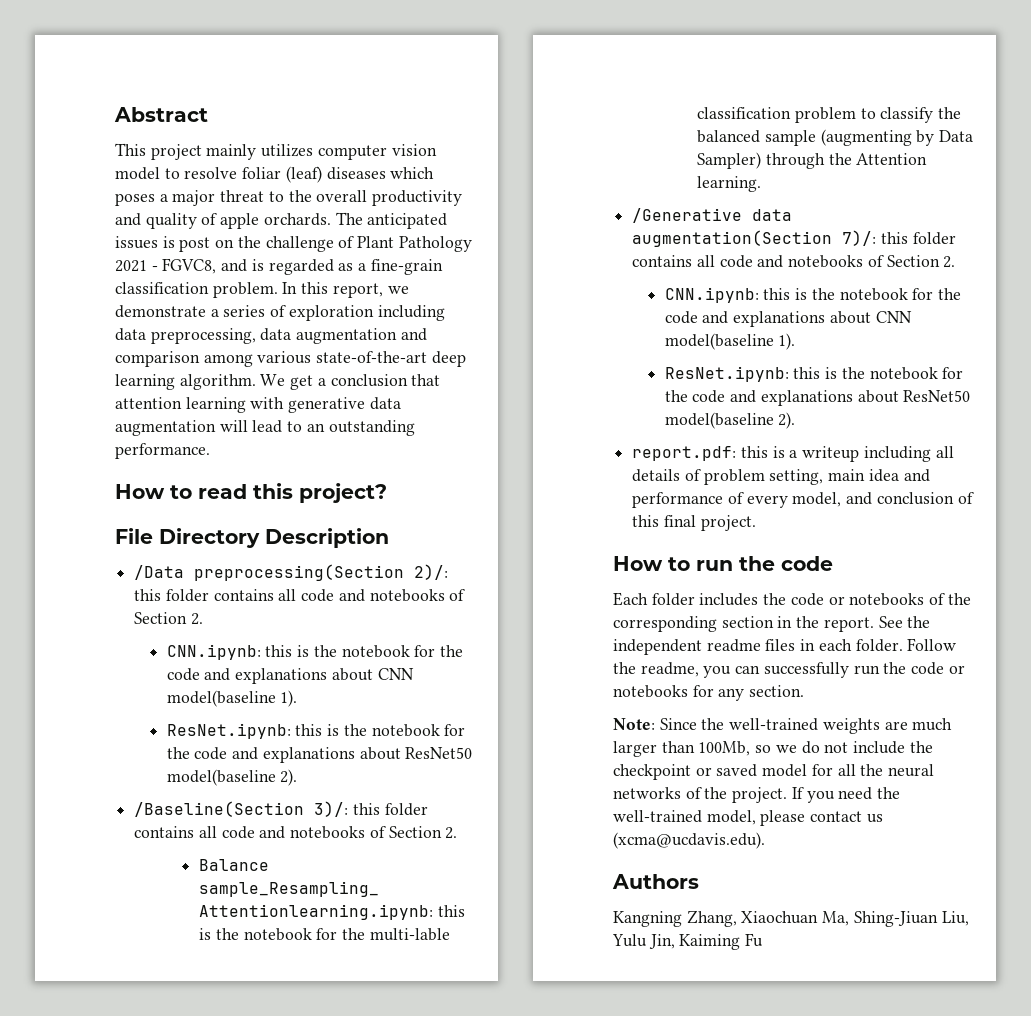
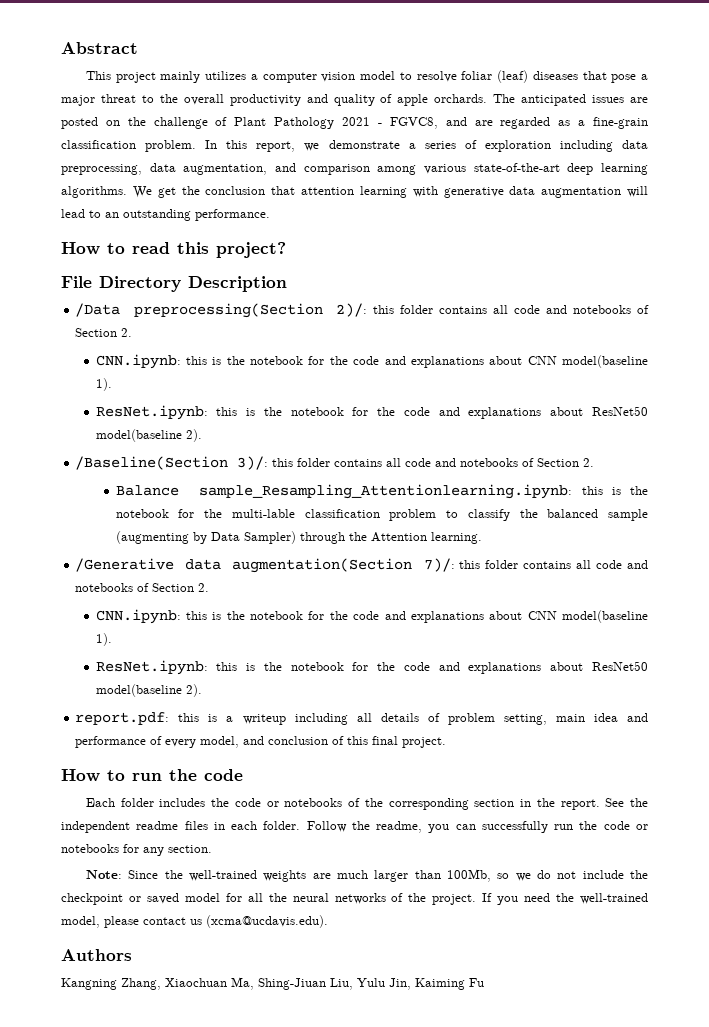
- This project mainly utilizes computer vision model to resolve foliar (leaf) diseases which poses a major threat to the overall productivity and quality of apple orchards.
+ This project mainly utilizes a computer vision model to resolve foliar (leaf) diseases that pose a major threat to the overall productivity and quality of apple orchards.
- The anticipated issues is post on the challenge of Plant Pathology 2021 - FGVC8, and is regarded as a fine-grain classification problem.
+ The anticipated issues are posted on the challenge of Plant Pathology 2021 - FGVC8, and are regarded as a fine-grain classification problem.
- In this report, we demonstrate a series of exploration including data preprocessing, data augmentation and comparison among various state-of-the-art deep learning algorithm.
+ In this report, we demonstrate a series of exploration including data preprocessing, data augmentation, and comparison among various state-of-the-art deep learning algorithms.
- We get a conclusion that attention learning with generative data augmentation will lead to an outstanding performance.
+ We get the conclusion that attention learning with generative data augmentation will lead to an outstanding performance.

